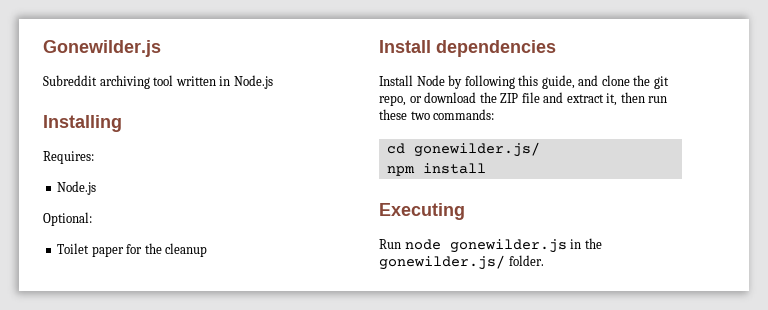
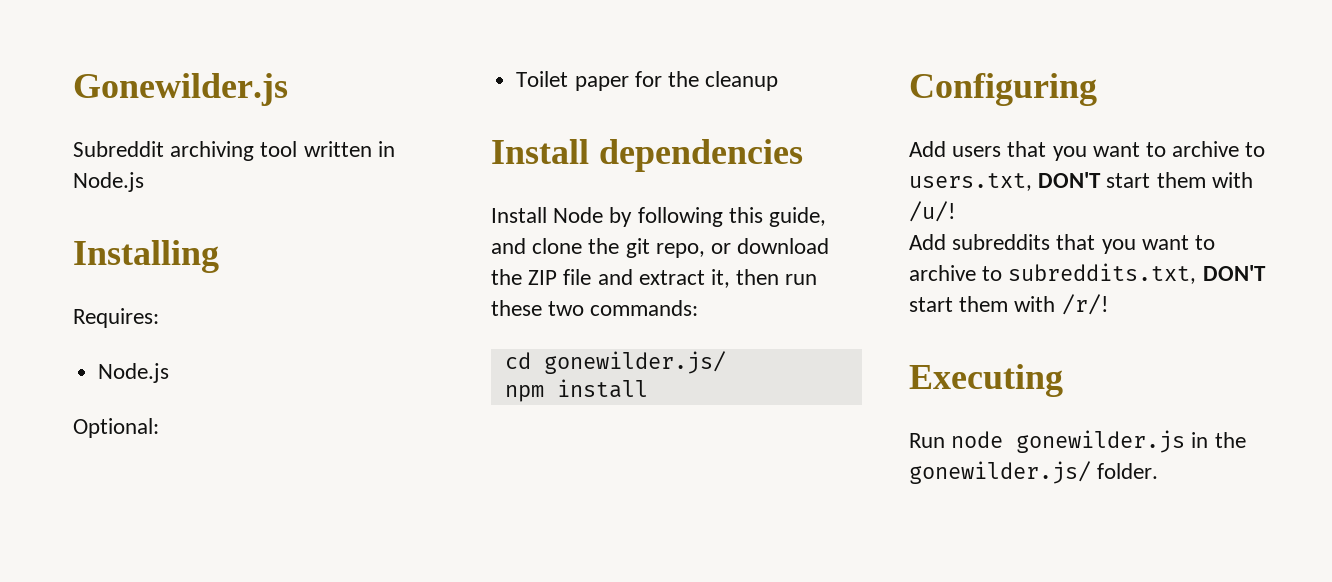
+ Configuring
+ Add users that you want to archive to users.txt, DON'T start them with /u/!
+ Add subreddits that you want to archive to subreddits.txt, DON'T start them with /r/!

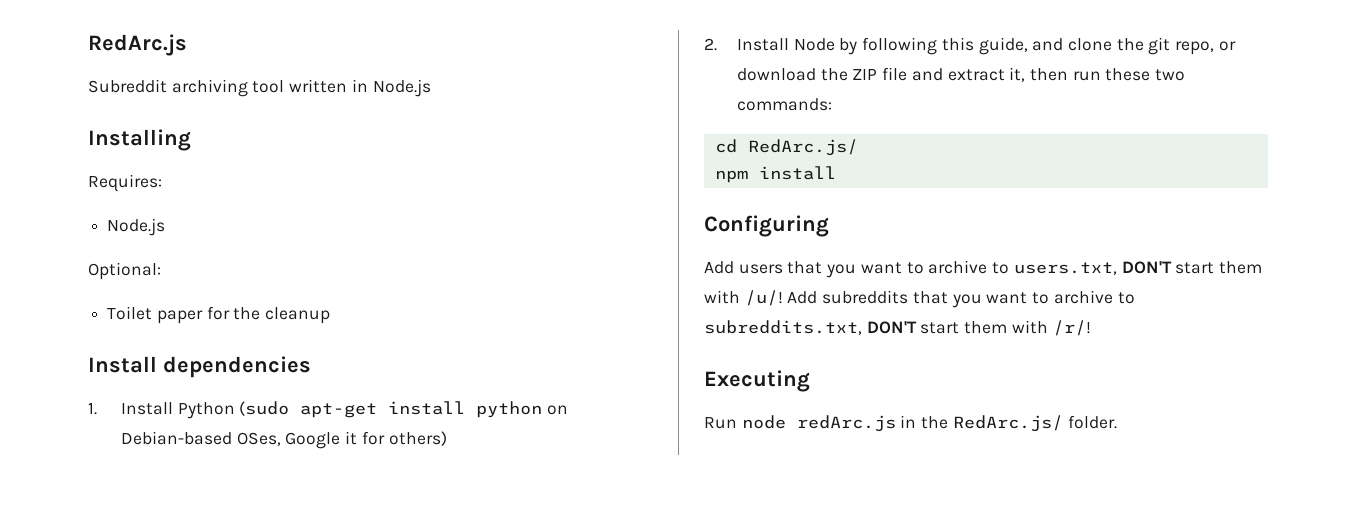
- Gonewilder.js
+ RedArc.js
- Install Node by following this guide, and clone the git repo, or download the ZIP file and extract it, then run these two commands:
+ 1. Install Python (sudo apt-get install python on Debian-based OSes, Google it for others)
+ 2. Install Node by following this guide, and clone the git repo, or download the ZIP file and extract it, then run these two commands:
- cd gonewilder.js/
+ cd RedArc.js/
- Add users that you want to archive to users.txt, DON'T start them with /u/!
- Add subreddits that you want to archive to subreddits.txt, DON'T start them with /r/!
+ Add users that you want to archive to users.txt, DON'T start them with /u/! Add subreddits that you want to archive to subreddits.txt, DON'T start them with /r/!
- Run node gonewilder.js in the gonewilder.js/ folder.
+ Run node redArc.js in the RedArc.js/ folder.

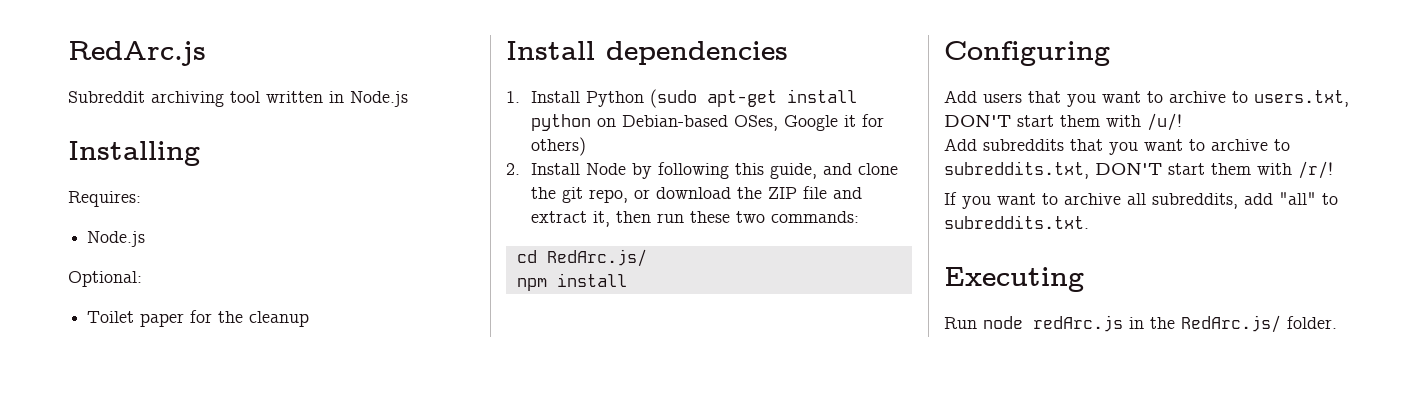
- Add users that you want to archive to users.txt, DON'T start them with /u/! Add subreddits that you want to archive to subreddits.txt, DON'T start them with /r/!
+ Add users that you want to archive to users.txt, DON'T start them with /u/!
+ Add subreddits that you want to archive to subreddits.txt, DON'T start them with /r/!
+ If you want to archive all subreddits, add "all" to subreddits.txt.

